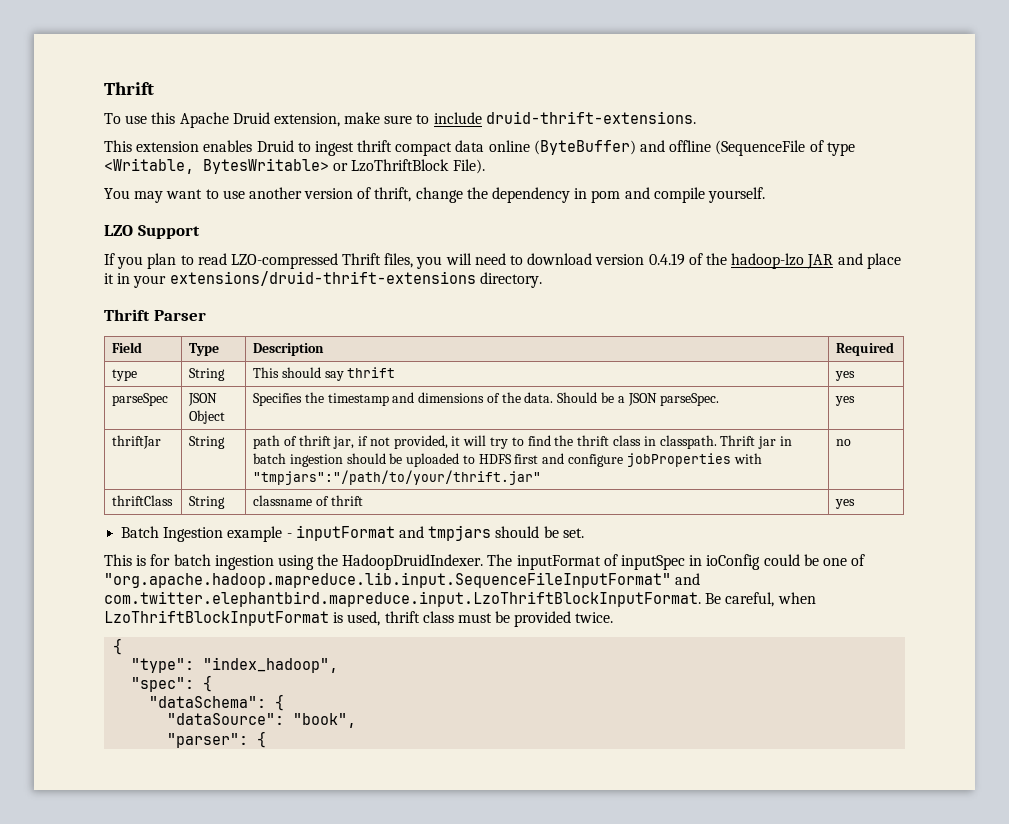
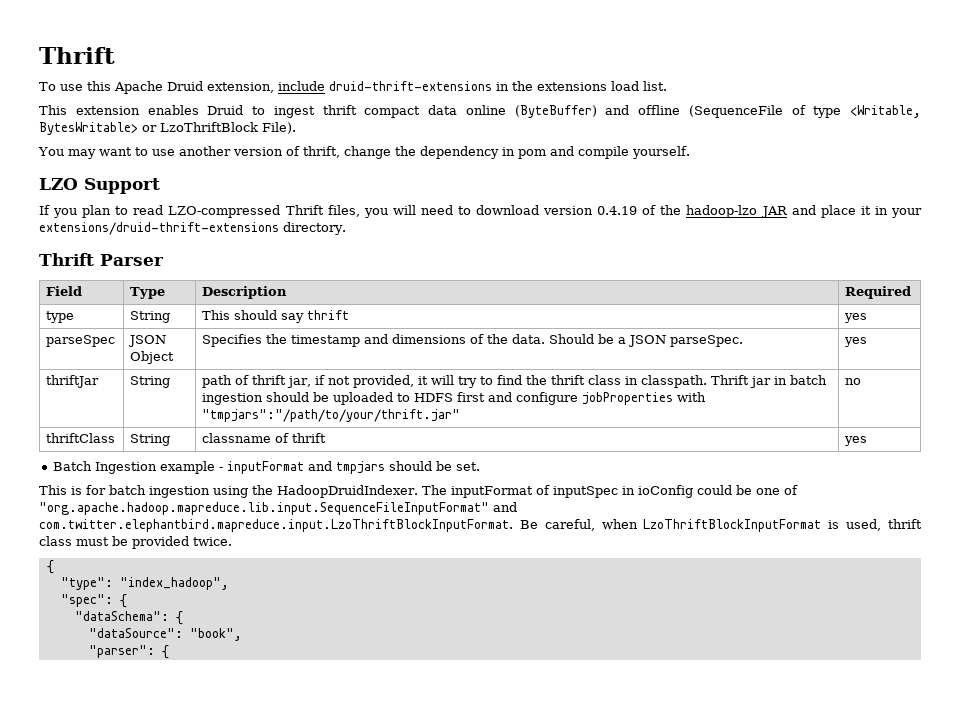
- To use this Apache Druid extension, make sure to include druid-thrift-extensions.
+ To use this Apache Druid extension, include druid-thrift-extensions in the extensions load list.

